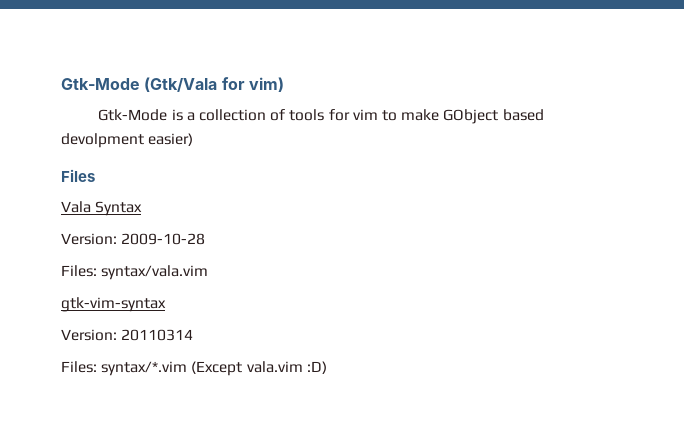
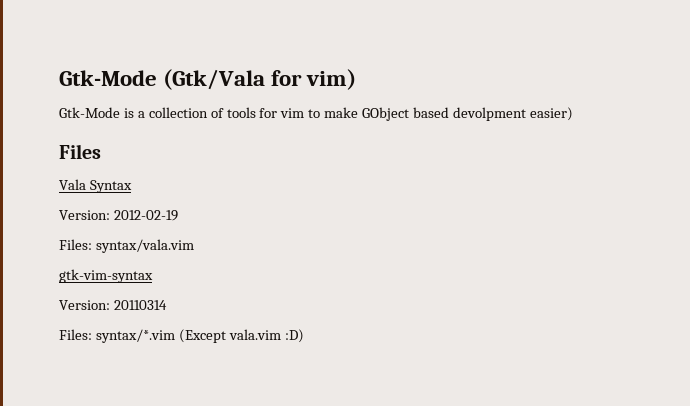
- Version: 2009-10-28
+ Version: 2012-02-19

